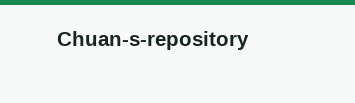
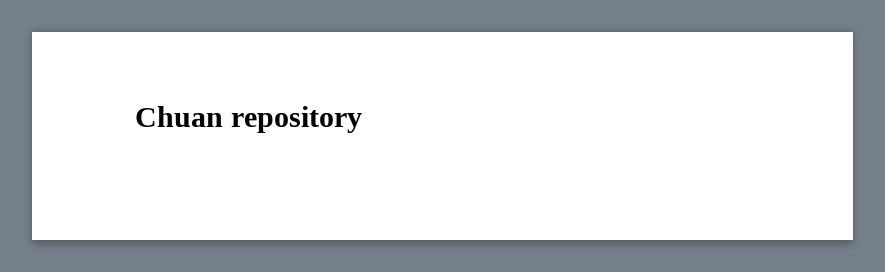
- Chuan-s-repository
+ Chuan repository

